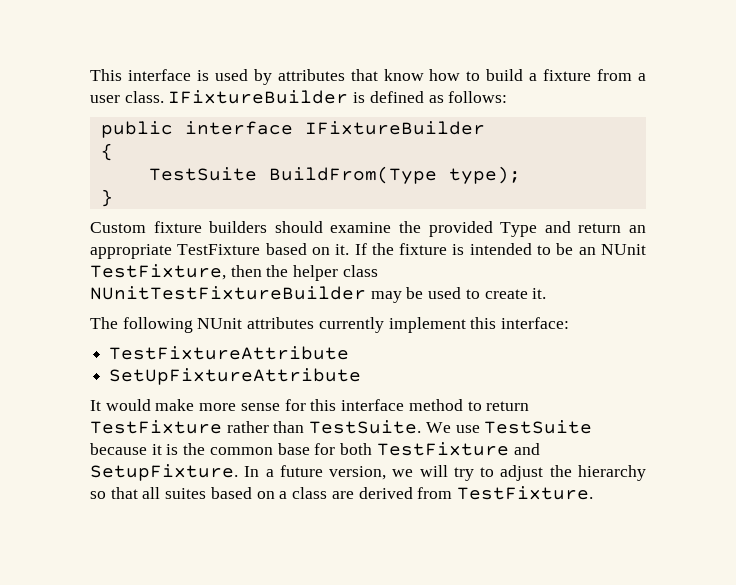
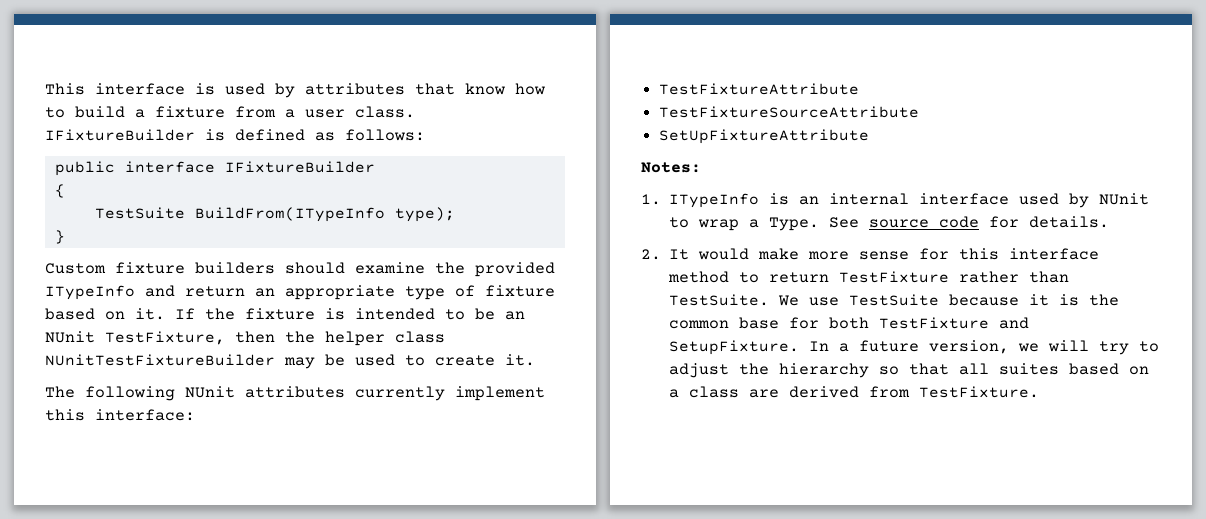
- TestSuite BuildFrom(Type type);
+ TestSuite BuildFrom(ITypeInfo type);
- Custom fixture builders should examine the provided Type and return an appropriate TestFixture based on it.
+ Custom fixture builders should examine the provided ITypeInfo and return an appropriate type of fixture based on it.
+ TestFixtureSourceAttribute
- It would make more sense for this interface method to return TestFixture rather than TestSuite.
+ Notes:
+ 1. ITypeInfo is an internal interface used by NUnit to wrap a Type. See source code for details.
+ 2. It would make more sense for this interface method to return TestFixture rather than TestSuite.

